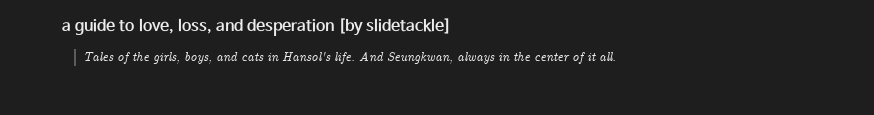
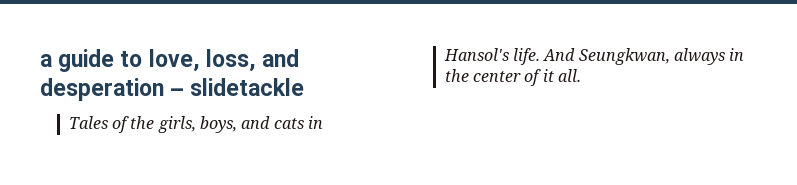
- a guide to love, loss, and desperation [by slidetackle]
+ a guide to love, loss, and desperation – slidetackle

